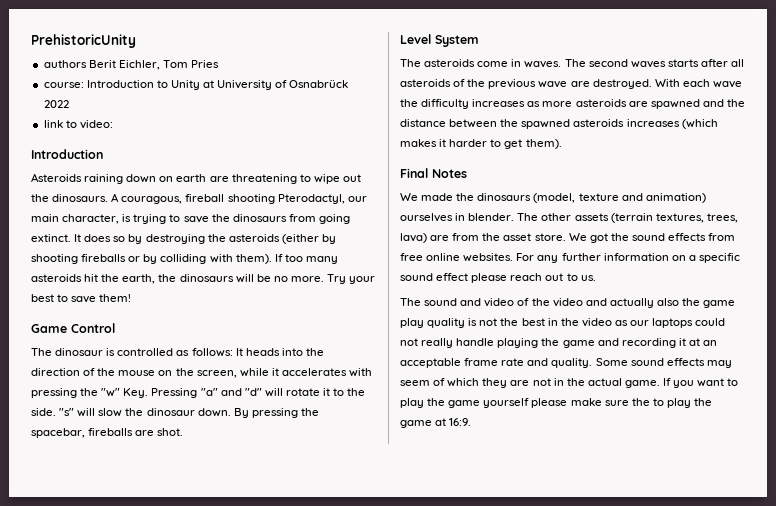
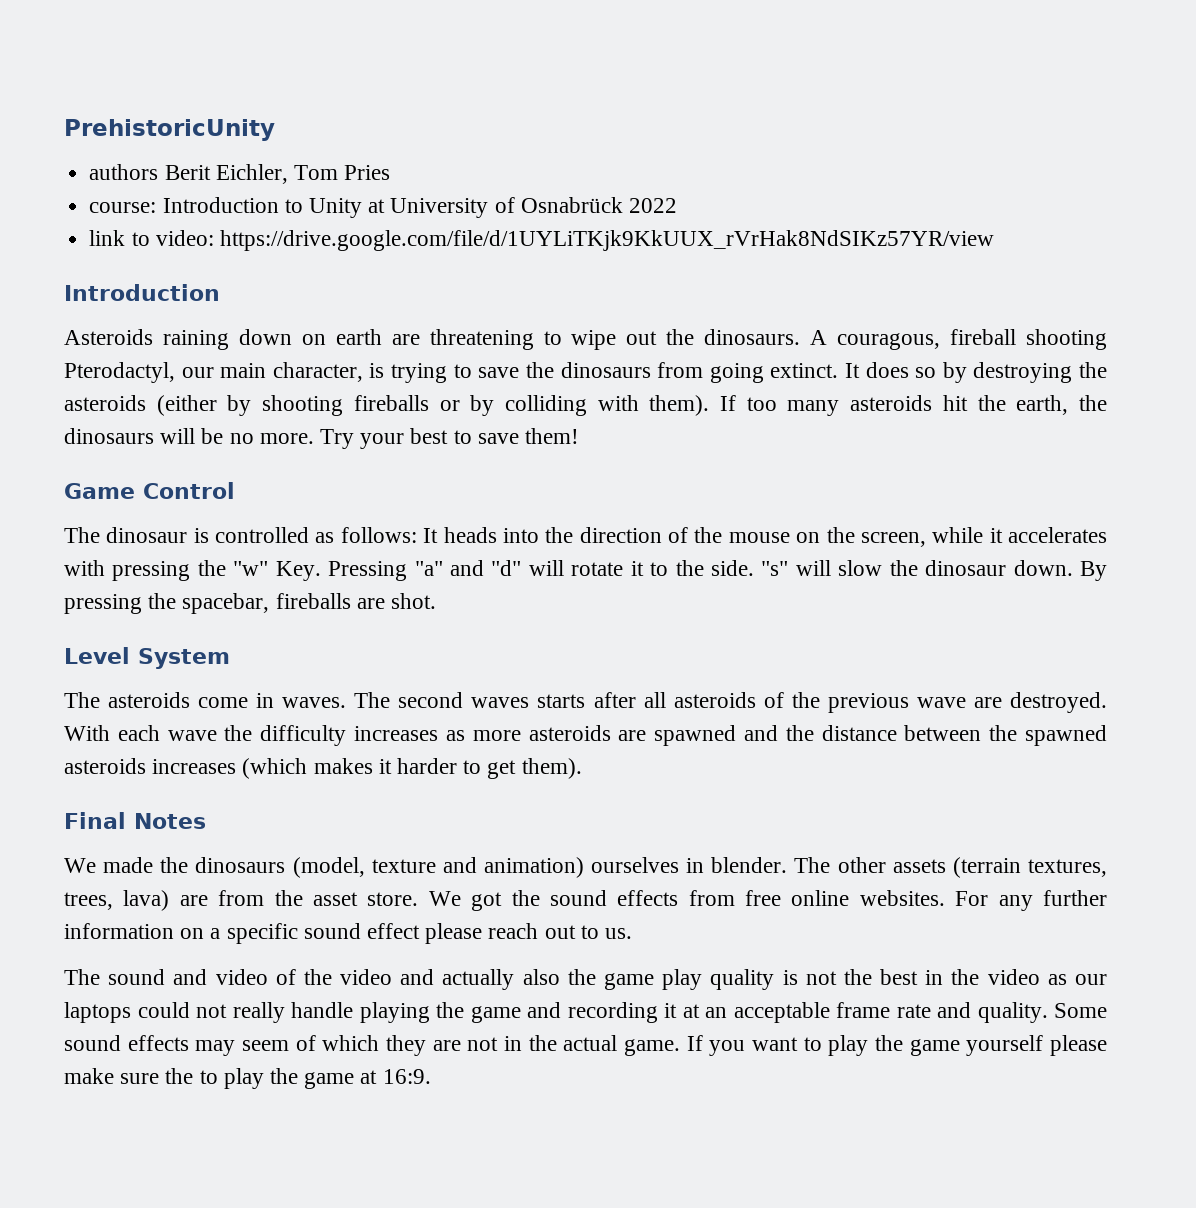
- link to video:
+ link to video: https://drive.google.com/file/d/1UYLiTKjk9KkUUX_rVrHak8NdSIKz57YR/view

